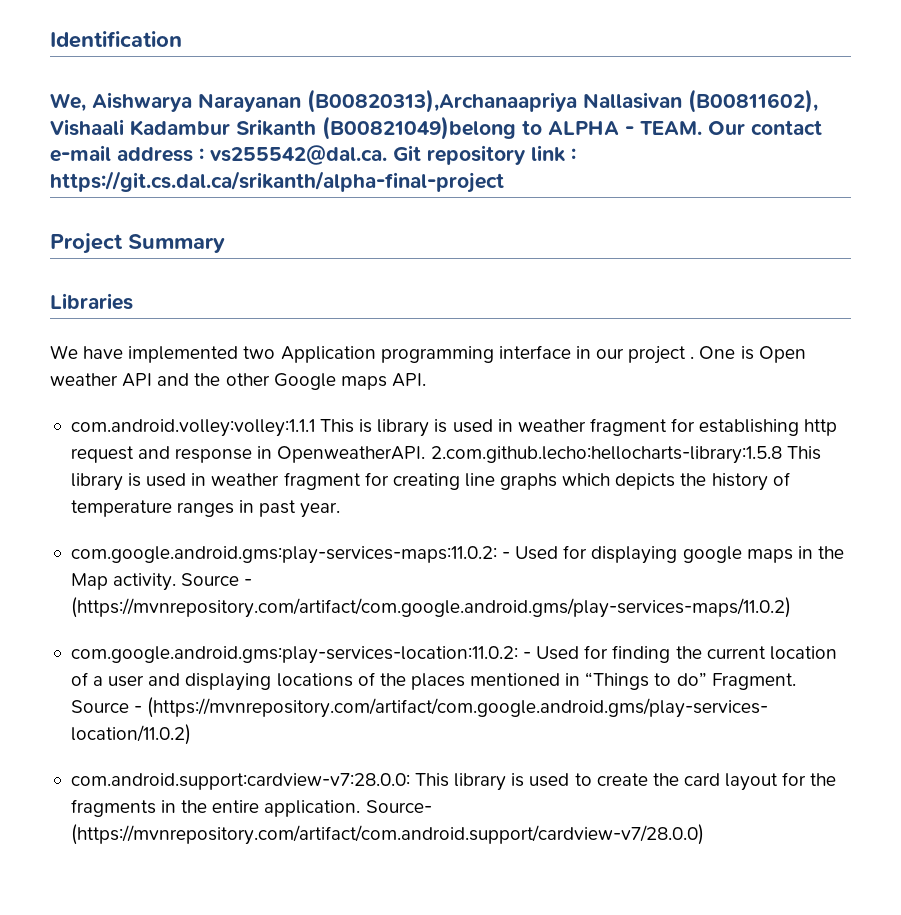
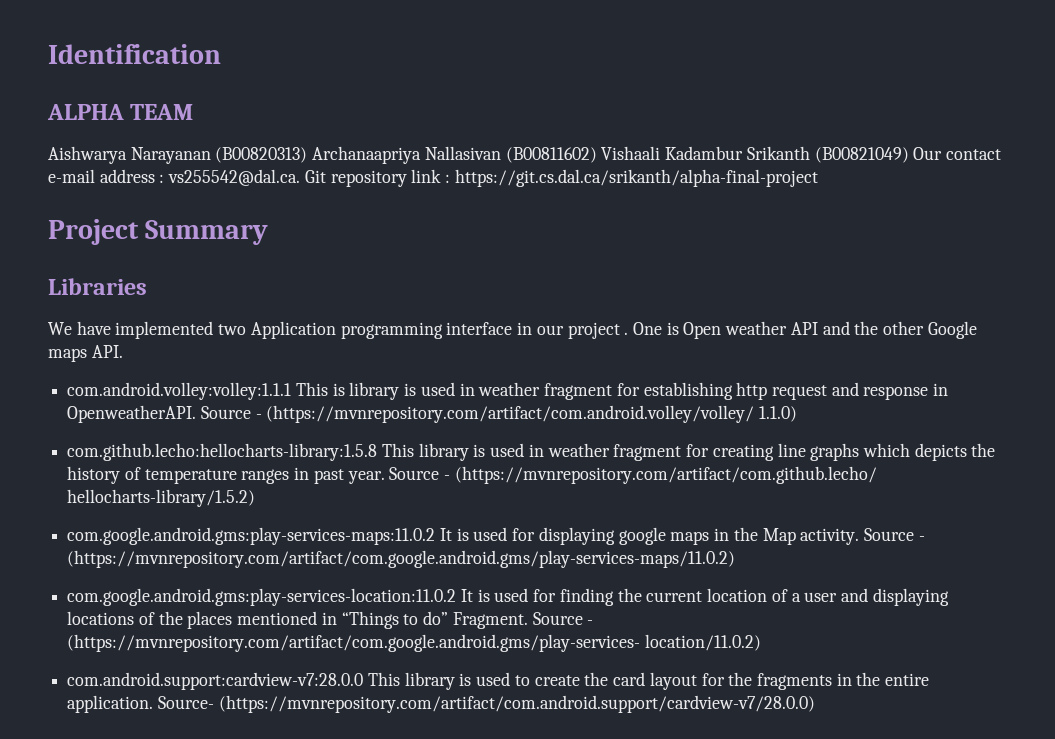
- We, Aishwarya Narayanan (B00820313),Archanaapriya Nallasivan (B00811602), Vishaali Kadambur Srikanth (B00821049)belong to ALPHA - TEAM. Our contact e-mail address : vs255542@dal.ca. Git repository link : https://git.cs.dal.ca/srikanth/alpha-final-project
+ ALPHA TEAM
+ Aishwarya Narayanan (B00820313) Archanaapriya Nallasivan (B00811602) Vishaali Kadambur Srikanth (B00821049) Our contact e-mail address : vs255542@dal.ca. Git repository link : https://git.cs.dal.ca/srikanth/alpha-final-project
- 2.com.github.lecho:hellocharts-library:1.5.8 This library is used in weather fragment for creating line graphs which depicts the history of temperature ranges in past year.
- com.google.android.gms:play-services-maps:11.0.2: - Used for displaying google maps in the Map activity.
+ Source - (https://mvnrepository.com/artifact/com.android.volley/volley/ 1.1.0)
+ com.github.lecho:hellocharts-library:1.5.8 This library is used in weather fragment for creating line graphs which depicts the history of temperature ranges in past year. Source - (https://mvnrepository.com/artifact/com.github.lecho/ hellocharts-library/1.5.2)
+ com.google.android.gms:play-services-maps:11.0.2 It is used for displaying google maps in the Map activity.
- com.google.android.gms:play-services-location:11.0.2: - Used for finding the current location of a user and displaying locations of the places mentioned in “Things to do” Fragment.
+ com.google.android.gms:play-services-location:11.0.2 It is used for finding the current location of a user and displaying locations of the places mentioned in “Things to do” Fragment.
- com.android.support:cardview-v7:28.0.0: This library is used to create the card layout for the fragments in the entire application.
+ com.android.support:cardview-v7:28.0.0 This library is used to create the card layout for the fragments in the entire application.

